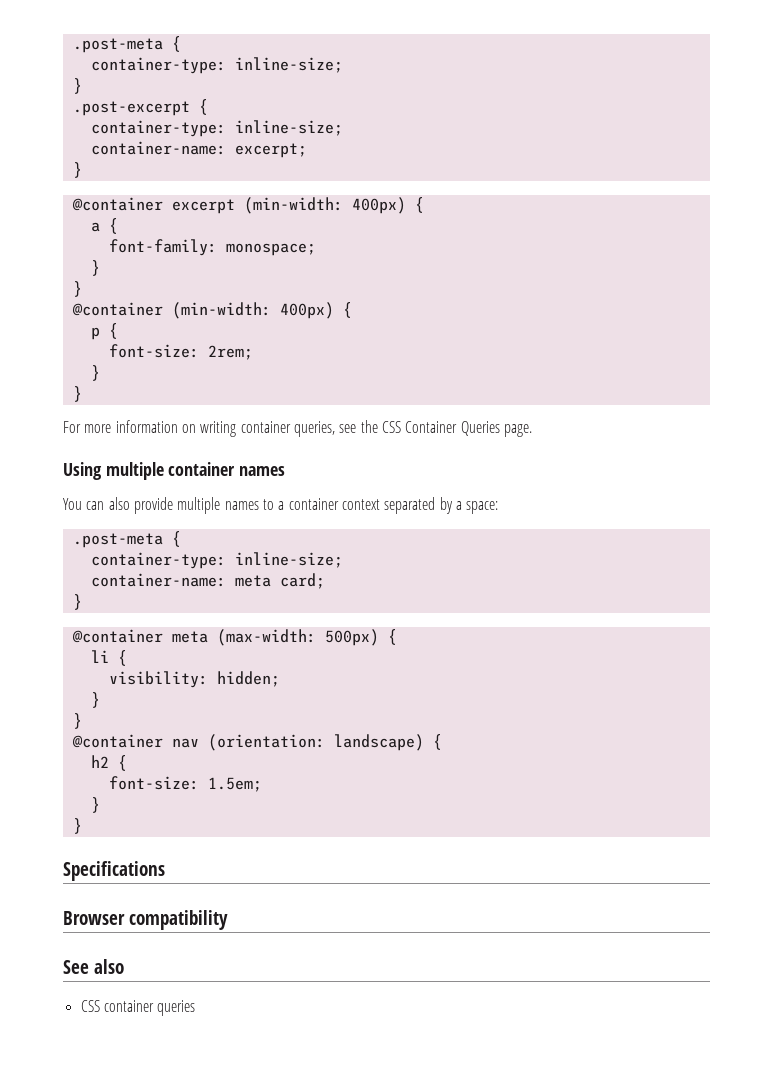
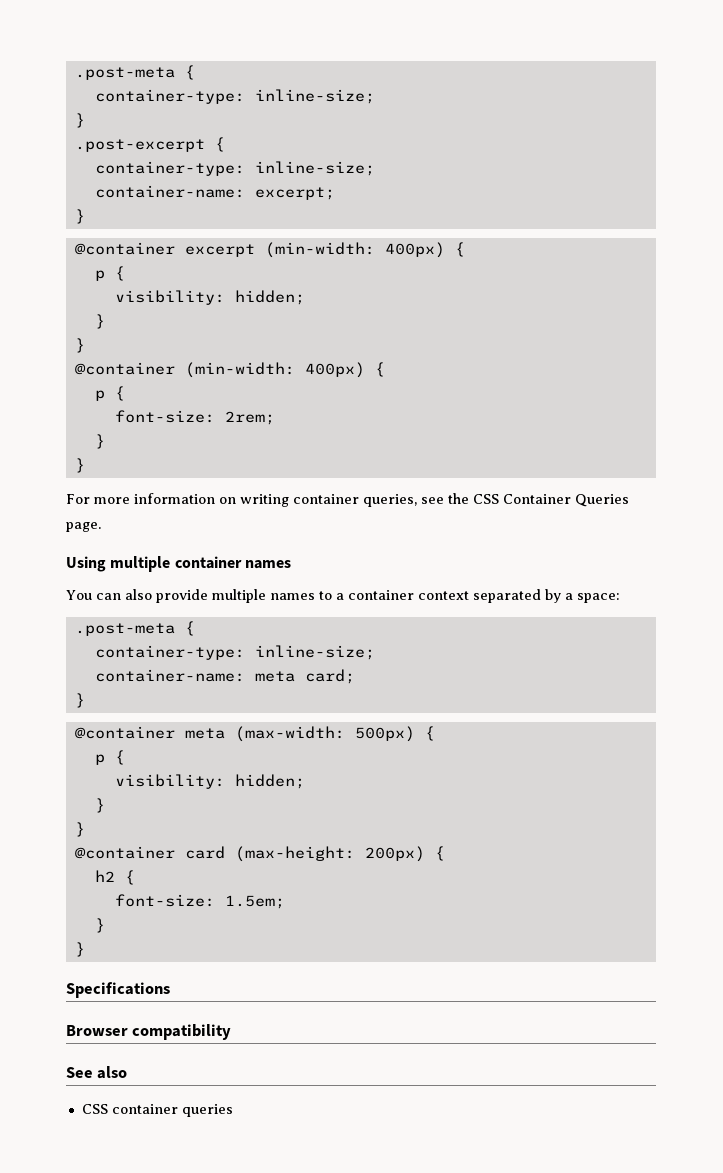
  @container excerpt (min-width: 400px) {
- a {
- font-family: monospace;
+ p {
+ visibility: hidden;
  @container meta (max-width: 500px) {
- li {
+ p {
  visibility: hidden;
  }
  }
- @container nav (orientation: landscape) {
+ @container card (max-height: 200px) {

